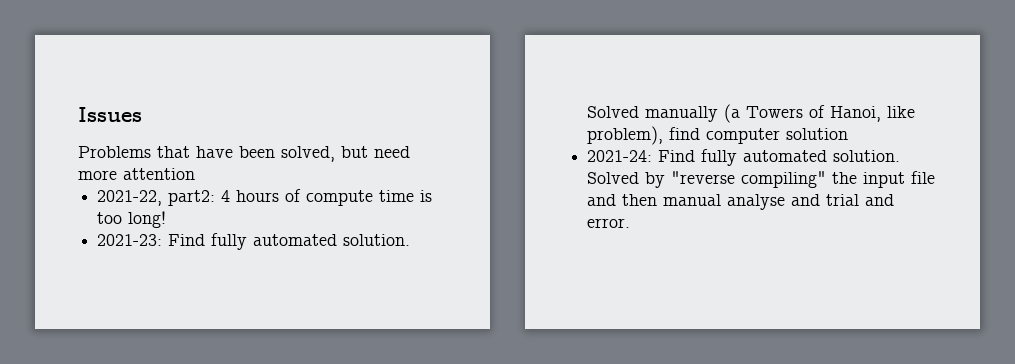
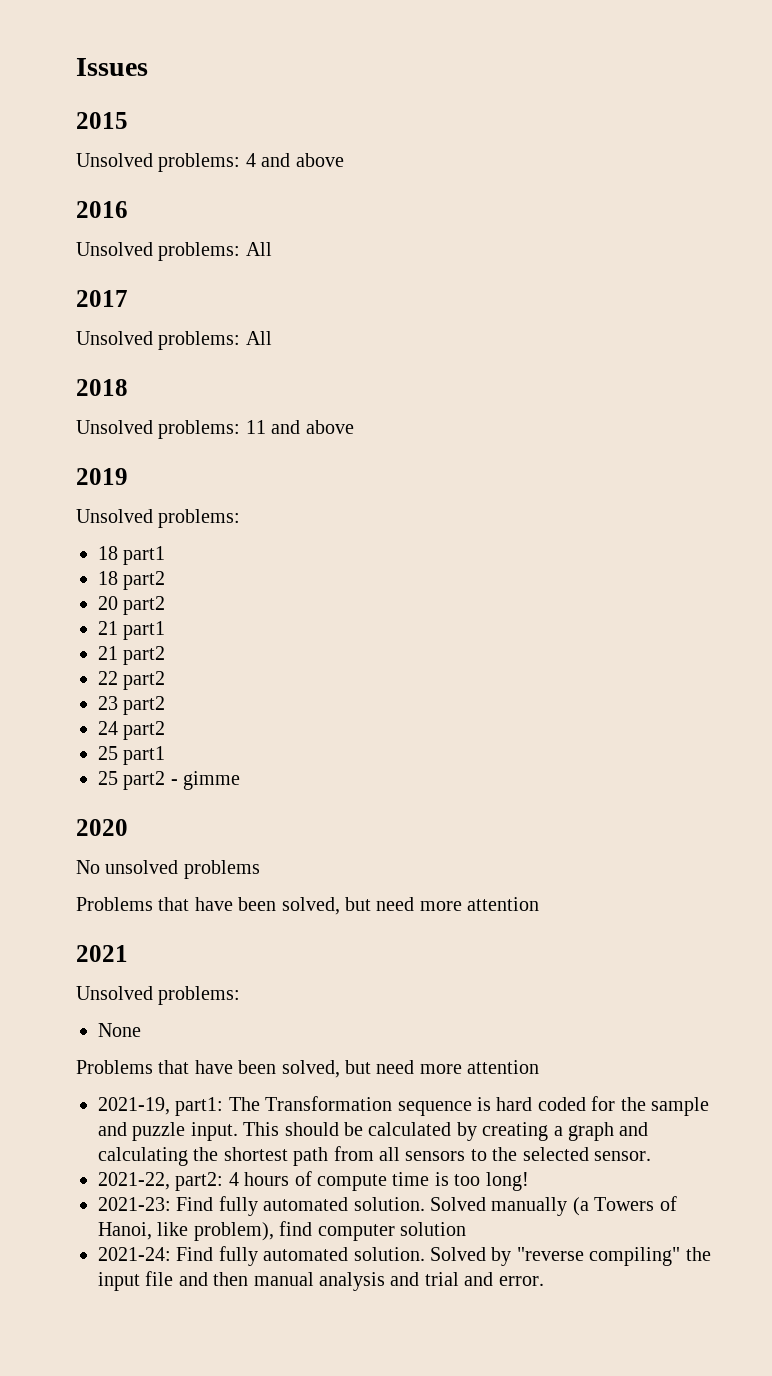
+ 2015
+ Unsolved problems: 4 and above
+ 2016
+ Unsolved problems: All
+ 2017
+ Unsolved problems: All
+ 2018
+ Unsolved problems: 11 and above
+ 2019
+ Unsolved problems:
+ 18 part1
+ 18 part2
+ 20 part2
+ 21 part1
+ 21 part2
+ 22 part2
+ 23 part2
+ 24 part2
+ 25 part1
+ 25 part2 - gimme
+ 2020
+ No unsolved problems
  Problems that have been solved, but need more attention
+ 2021
+ Unsolved problems:
+ None
+ Problems that have been solved, but need more attention
+ 2021-19, part1: The Transformation sequence is hard coded for the sample and puzzle input. This should be calculated by creating a graph and calculating the shortest path from all sensors to the selected sensor.
- Solved by "reverse compiling" the input file and then manual analyse and trial and error.
+ Solved by "reverse compiling" the input file and then manual analysis and trial and error.

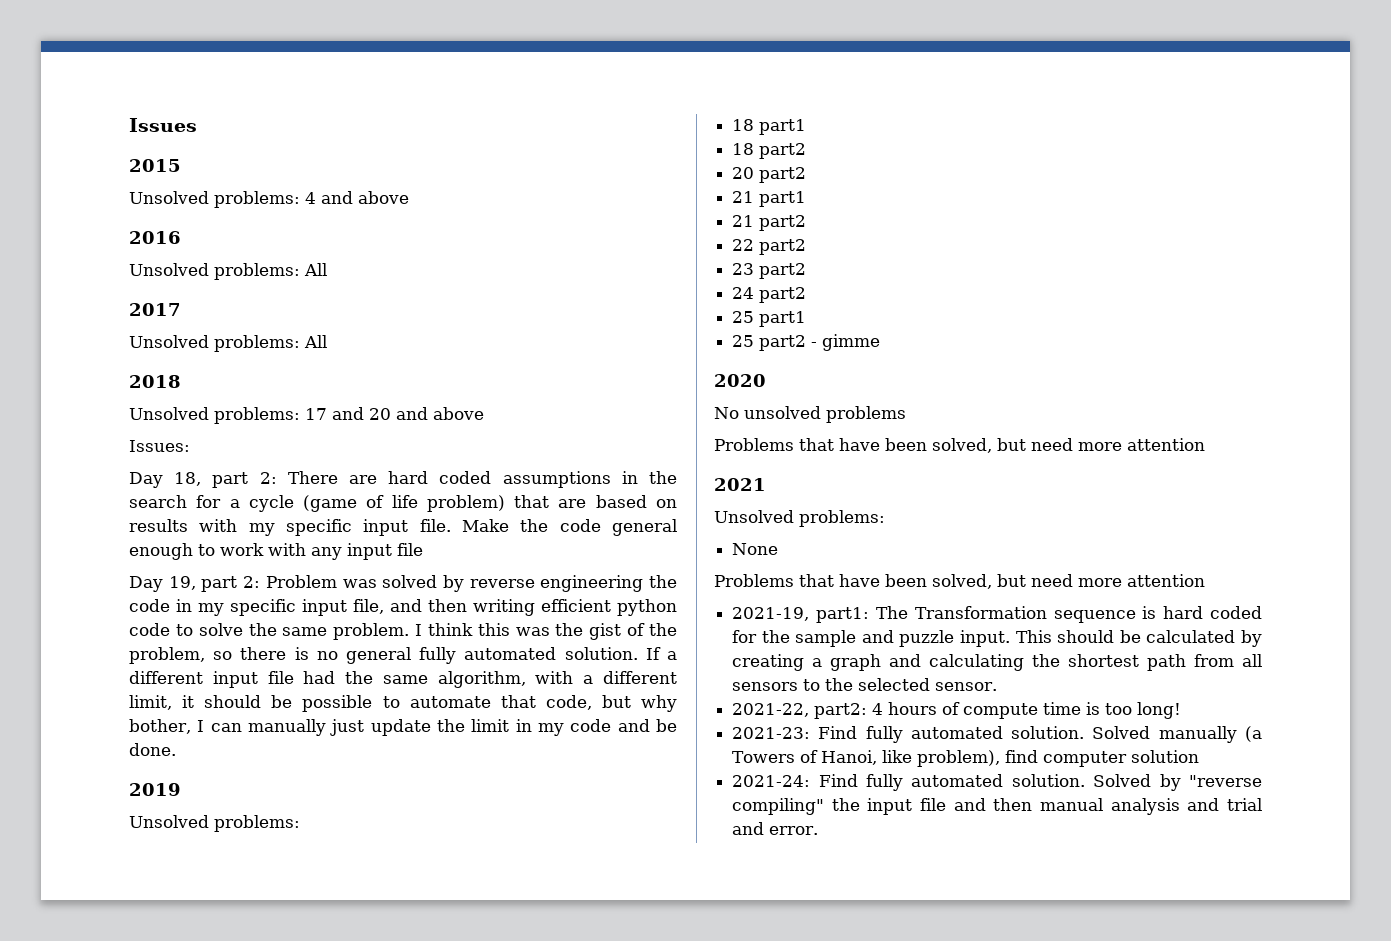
- Unsolved problems: 11 and above
+ Unsolved problems: 17 and 20 and above
+ Issues:
+ Day 18, part 2: There are hard coded assumptions in the search for a cycle (game of life problem) that are based on results with my specific input file. Make the code general enough to work with any input file
+ Day 19, part 2: Problem was solved by reverse engineering the code in my specific input file, and then writing efficient python code to solve the same problem. I think this was the gist of the problem, so there is no general fully automated solution. If a different input file had the same algorithm, with a different limit, it should be possible to automate that code, but why bother, I can manually just update the limit in my code and be done.

